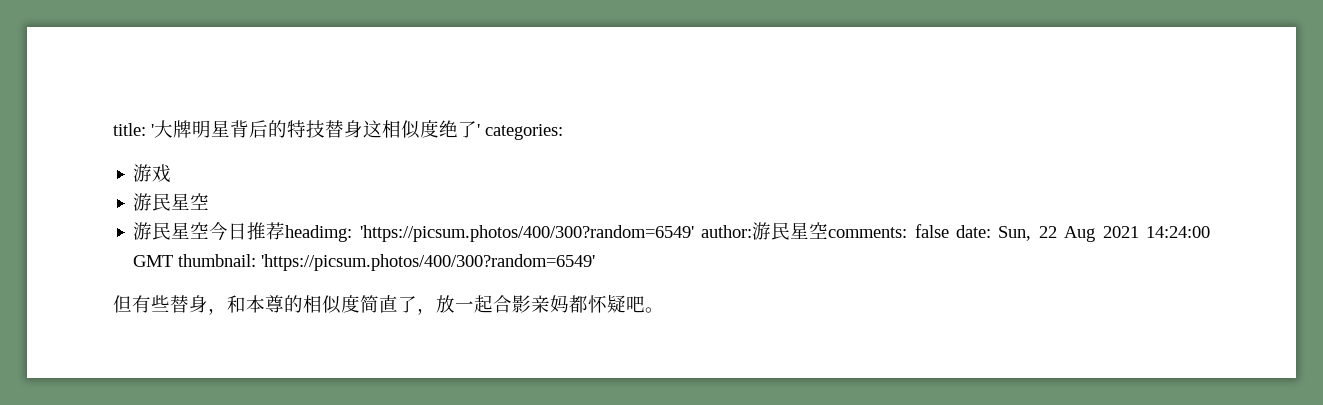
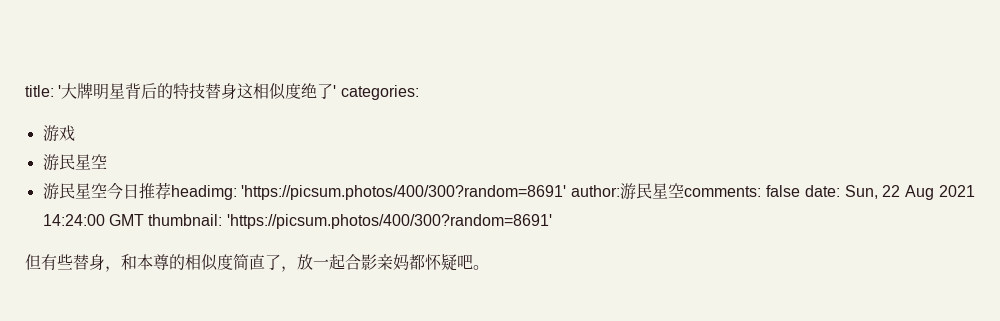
- 游民星空今日推荐headimg: 'https://picsum.photos/400/300?random=6549' author:游民星空comments: false date: Sun, 22 Aug 2021 14:24:00 GMT thumbnail: 'https://picsum.photos/400/300?random=6549'
+ 游民星空今日推荐headimg: 'https://picsum.photos/400/300?random=8691' author:游民星空comments: false date: Sun, 22 Aug 2021 14:24:00 GMT thumbnail: 'https://picsum.photos/400/300?random=8691'

